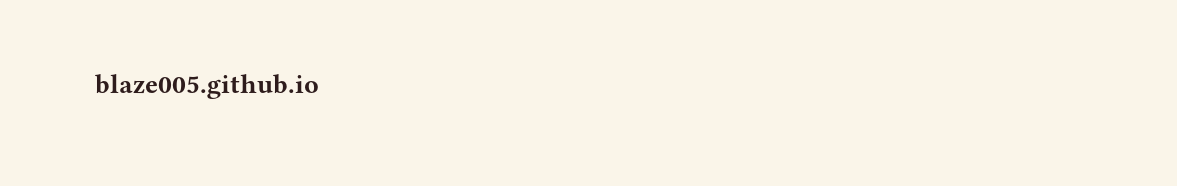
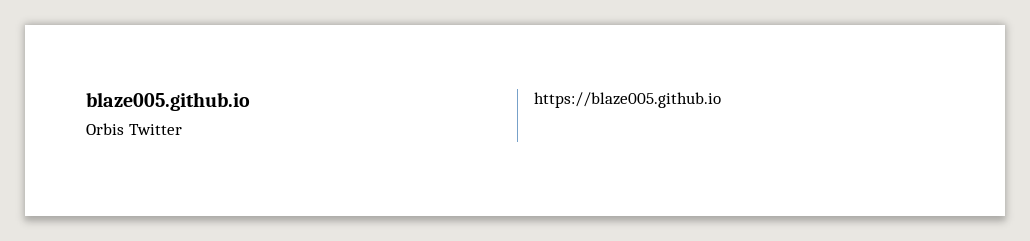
+ Orbis Twitter
+ https://blaze005.github.io

